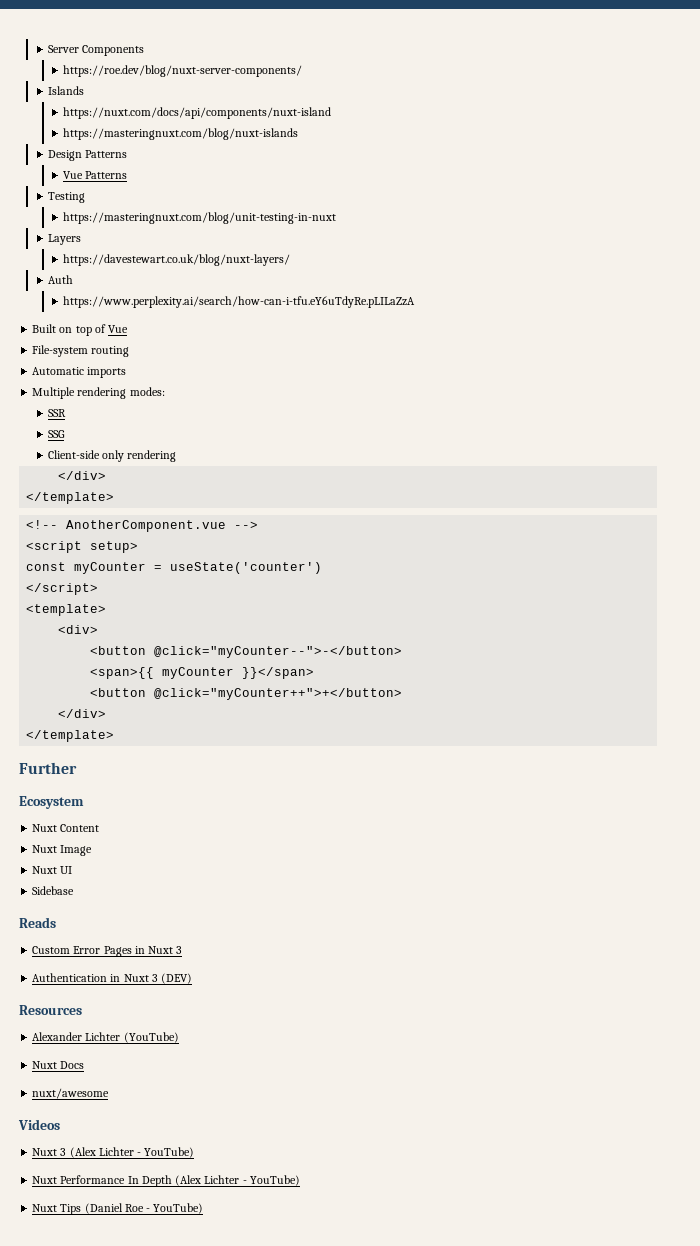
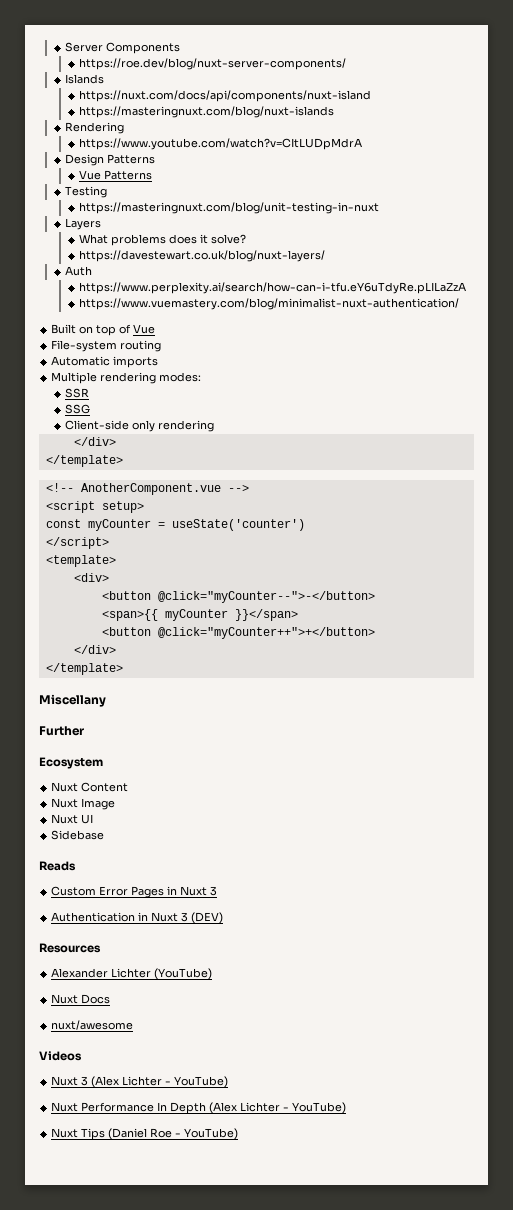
+ Rendering
+ https://www.youtube.com/watch?v=CItLUDpMdrA
+ What problems does it solve?
+ https://www.vuemastery.com/blog/minimalist-nuxt-authentication/
+ Miscellany

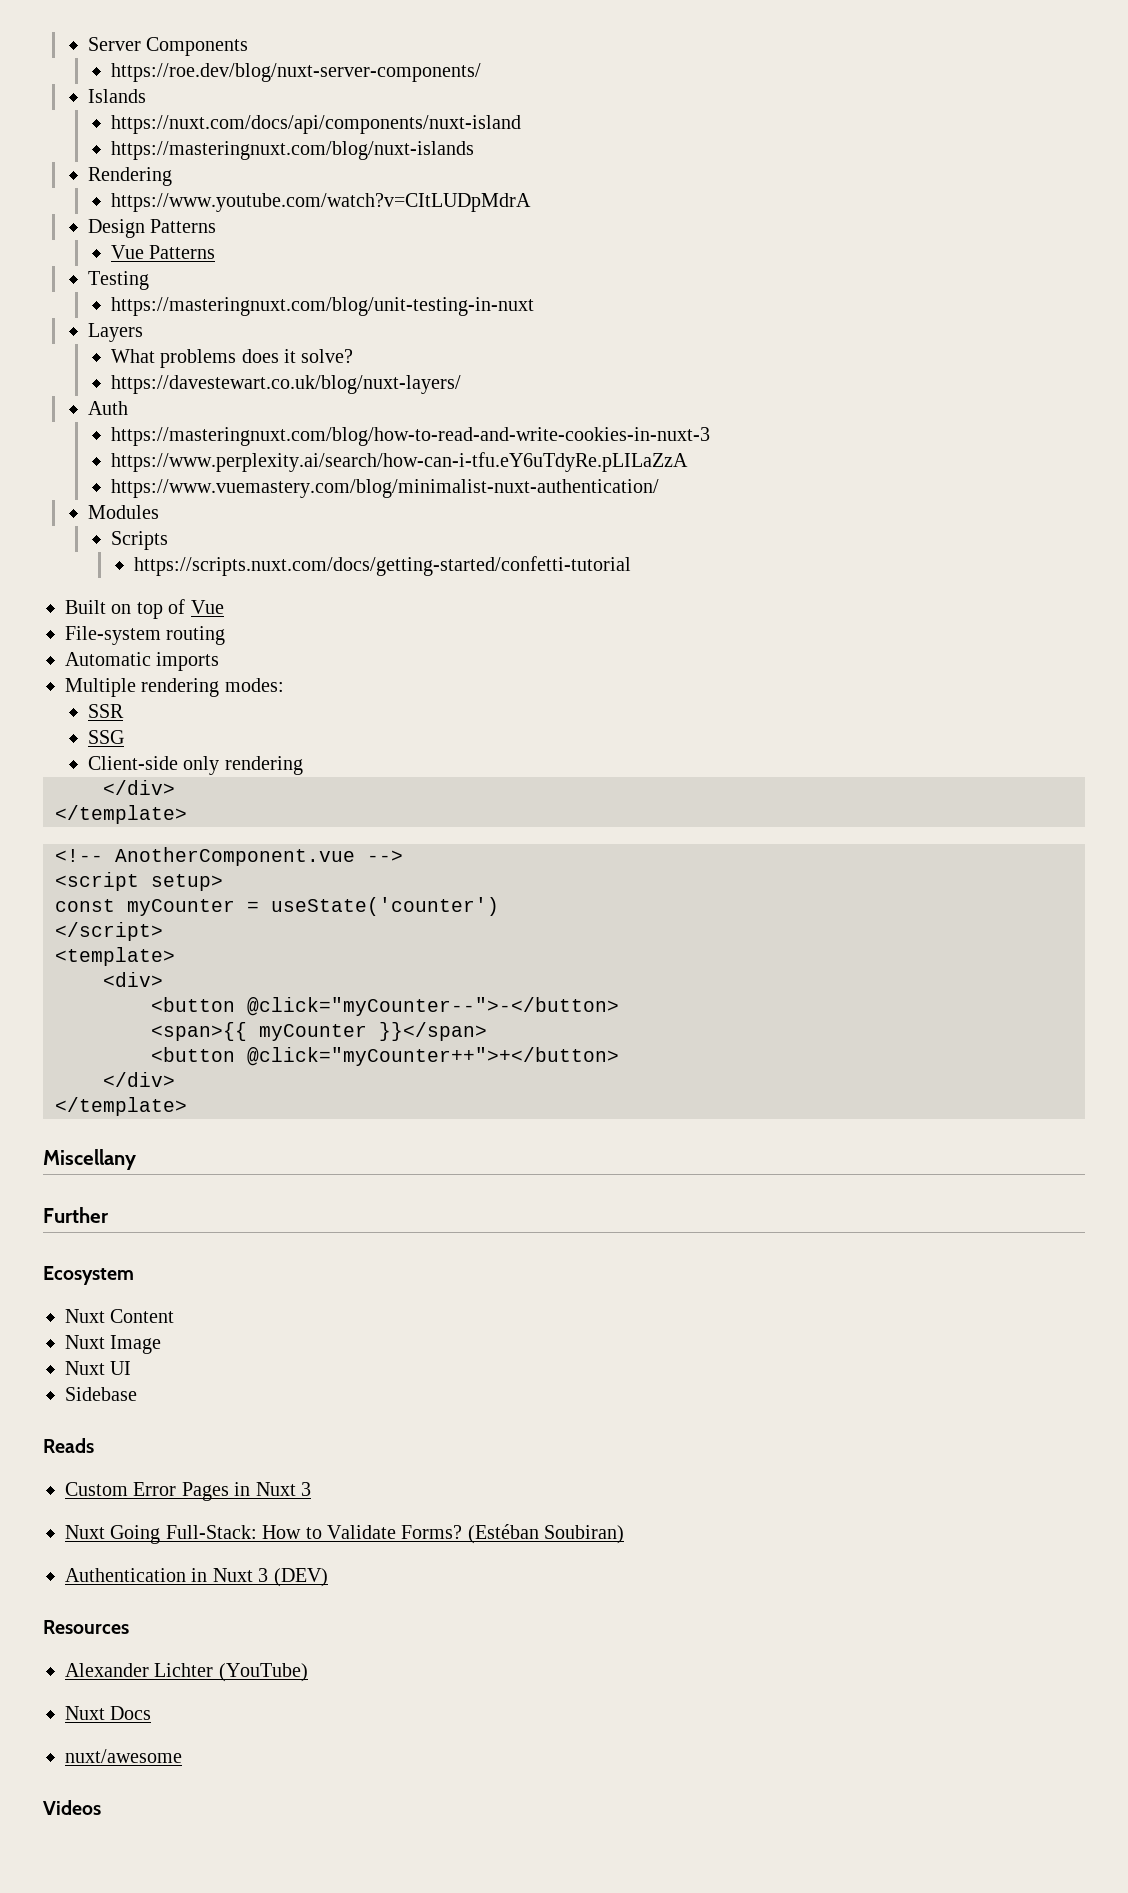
+ https://masteringnuxt.com/blog/how-to-read-and-write-cookies-in-nuxt-3
+ Modules
+ Scripts
+ https://scripts.nuxt.com/docs/getting-started/confetti-tutorial
+ Nuxt Going Full-Stack: How to Validate Forms? (Estéban Soubiran)
- Nuxt 3 (Alex Lichter - YouTube)
- Nuxt Performance In Depth (Alex Lichter - YouTube)
- Nuxt Tips (Daniel Roe - YouTube)

